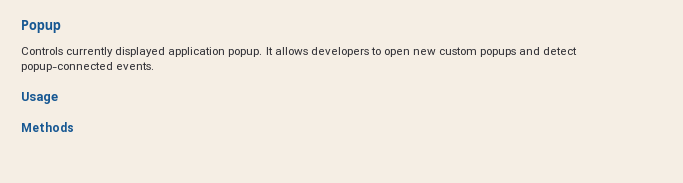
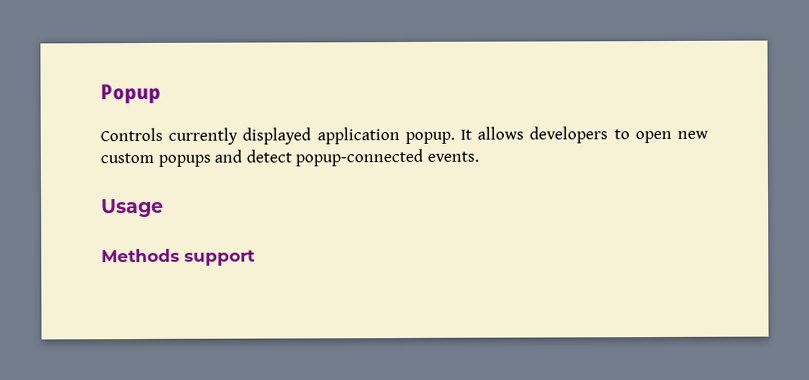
- Methods
+ Methods support

